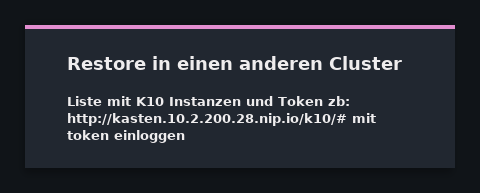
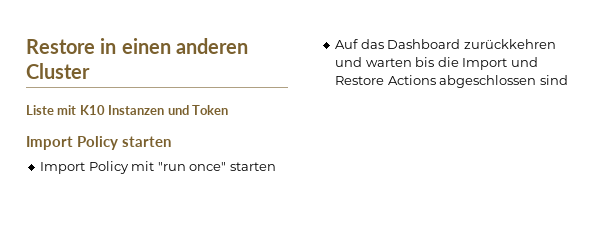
- Liste mit K10 Instanzen und Token zb: http://kasten.10.2.200.28.nip.io/k10/# mit token einloggen
+ Liste mit K10 Instanzen und Token
+ Import Policy starten
+ Import Policy mit "run once" starten
+ Auf das Dashboard zurückkehren und warten bis die Import und Restore Actions abgeschlossen sind

